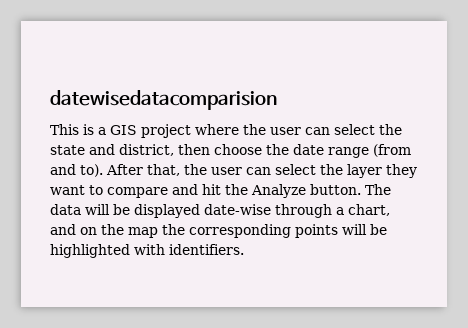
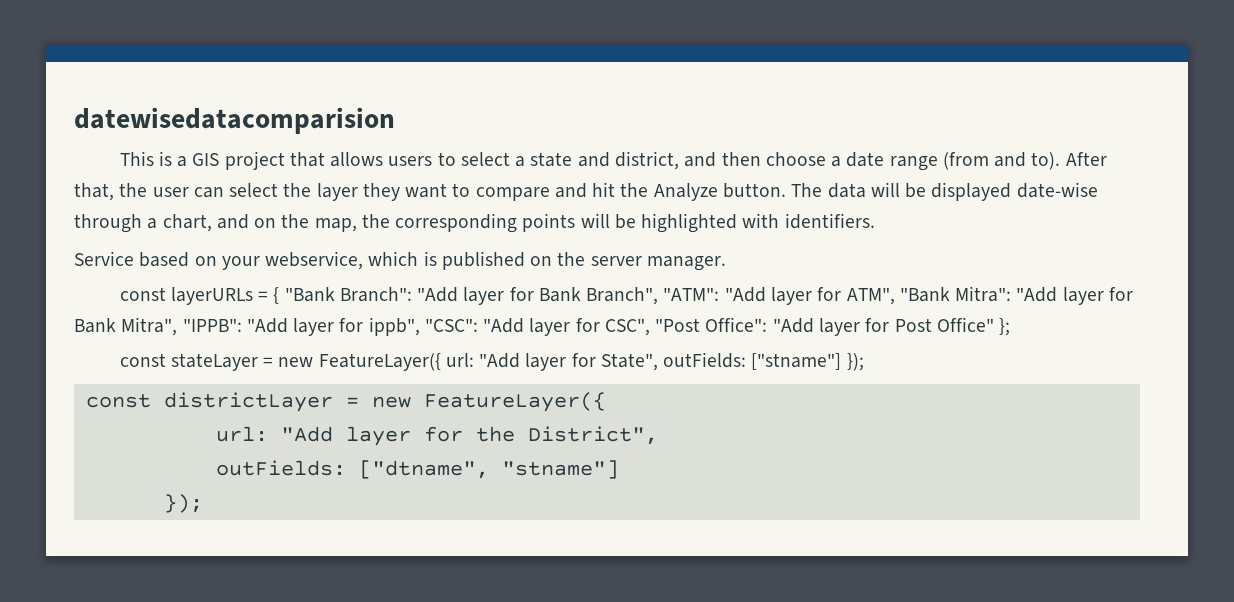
- This is a GIS project where the user can select the state and district, then choose the date range (from and to).
+ This is a GIS project that allows users to select a state and district, and then choose a date range (from and to).
- The data will be displayed date-wise through a chart, and on the map the corresponding points will be highlighted with identifiers.
+ The data will be displayed date-wise through a chart, and on the map, the corresponding points will be highlighted with identifiers.
+ Service based on your webservice, which is published on the server manager.
+ const layerURLs = { "Bank Branch": "Add layer for Bank Branch", "ATM": "Add layer for ATM", "Bank Mitra": "Add layer for Bank Mitra", "IPPB": "Add layer for ippb", "CSC": "Add layer for CSC", "Post Office": "Add layer for Post Office" };
+ const stateLayer = new FeatureLayer({ url: "Add layer for State", outFields: ["stname"] });
+ const districtLayer = new FeatureLayer({
+ url: "Add layer for the District",
+ outFields: ["dtname", "stname"]
+ });

